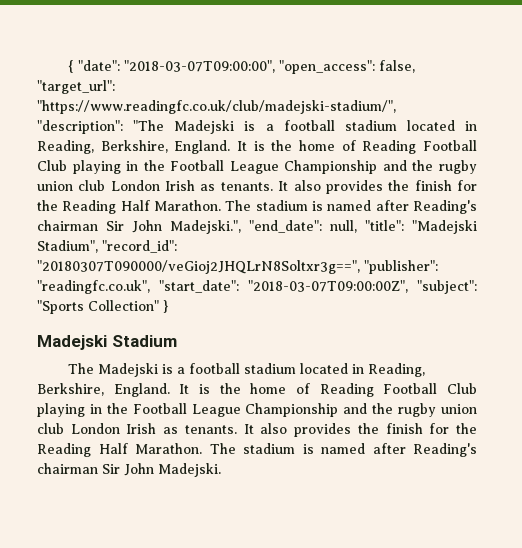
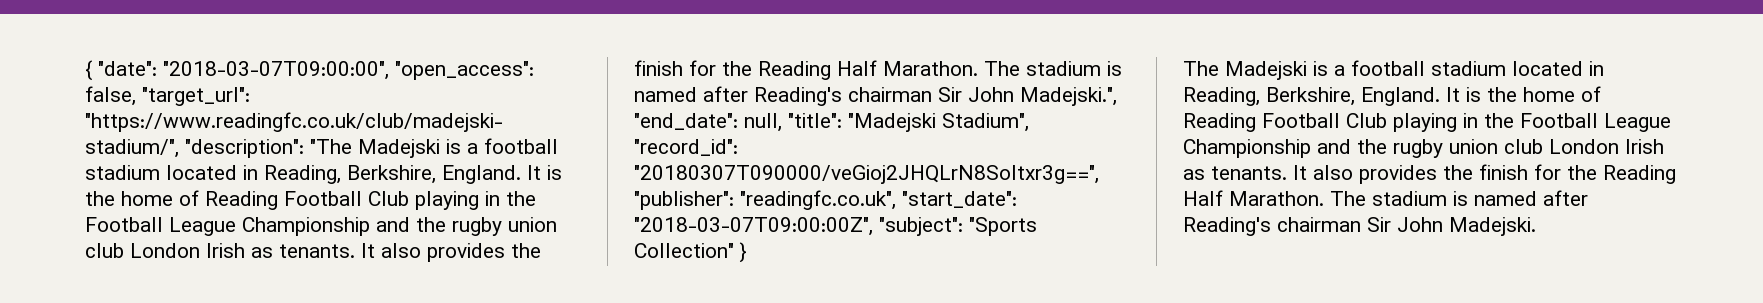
- Madejski Stadium

